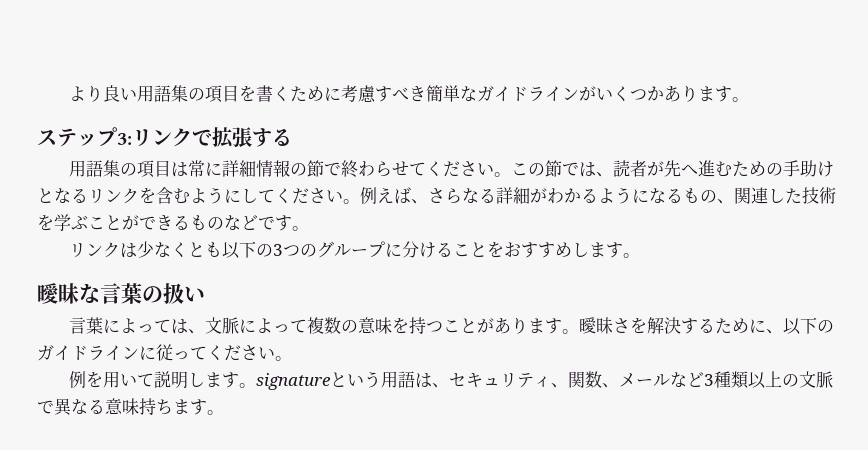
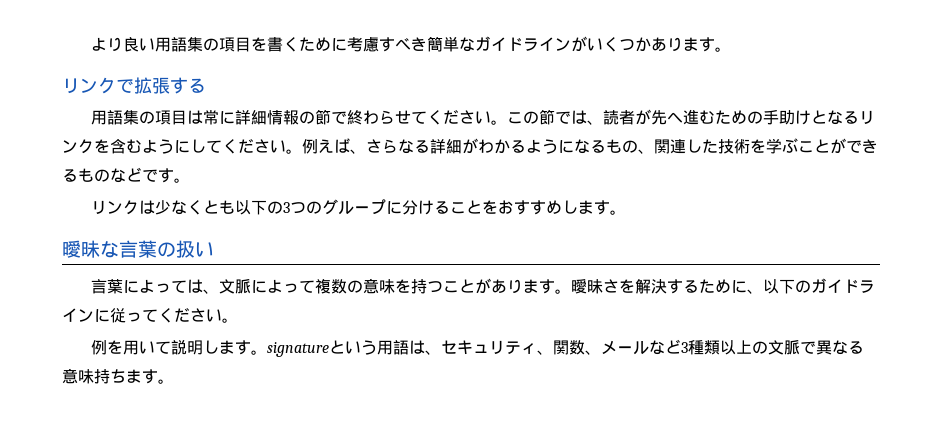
- ステップ3:リンクで拡張する
+ リンクで拡張する

